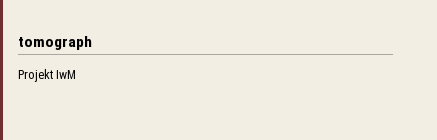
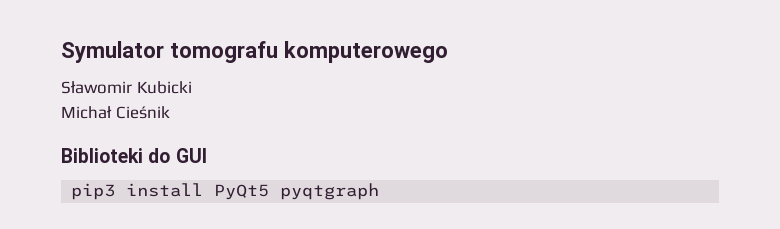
- tomograph
- Projekt IwM
+ Symulator tomografu komputerowego
+ Sławomir Kubicki
+ Michał Cieśnik
+ Biblioteki do GUI
+ pip3 install PyQt5 pyqtgraph

